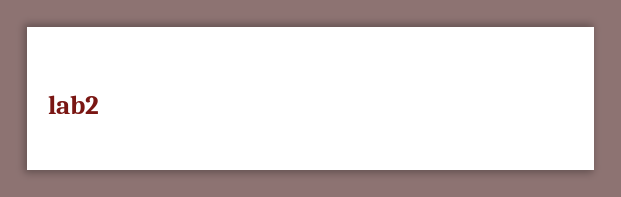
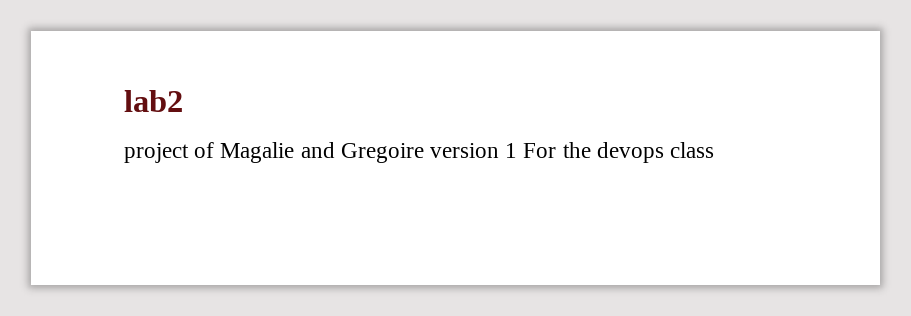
+ project of Magalie and Gregoire version 1 For the devops class

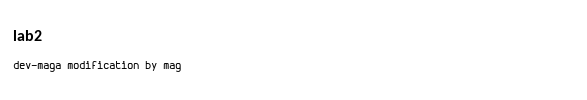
- project of Magalie and Gregoire version 1 For the devops class
+ dev-maga modification by mag

